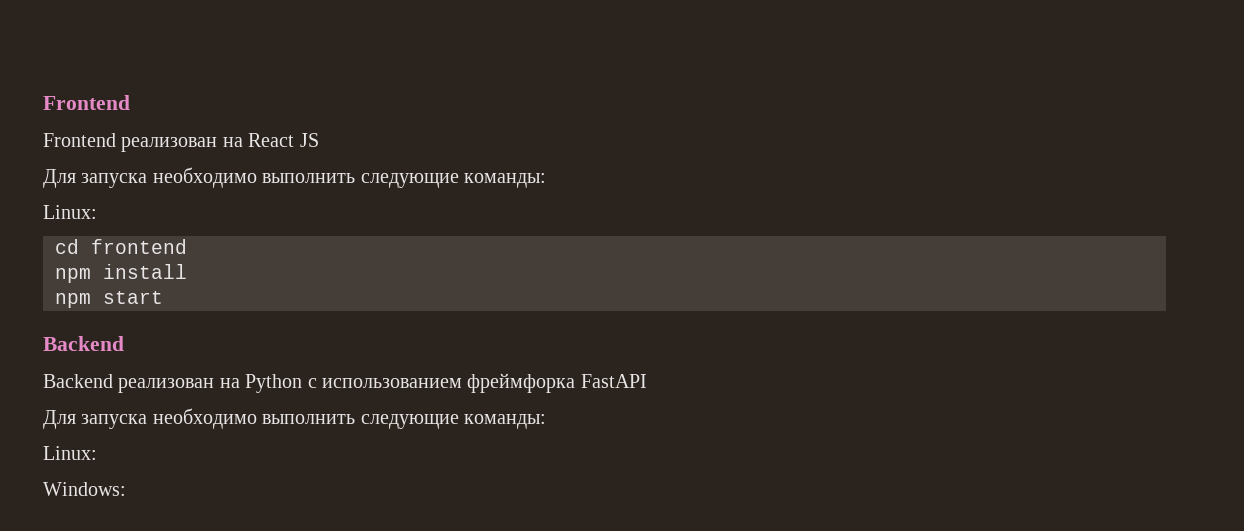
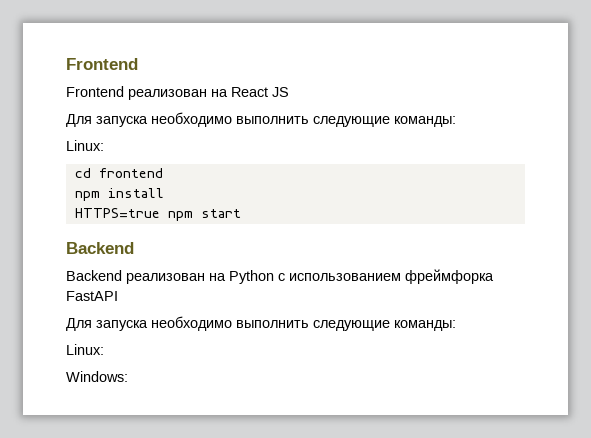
- npm start
+ HTTPS=true npm start

